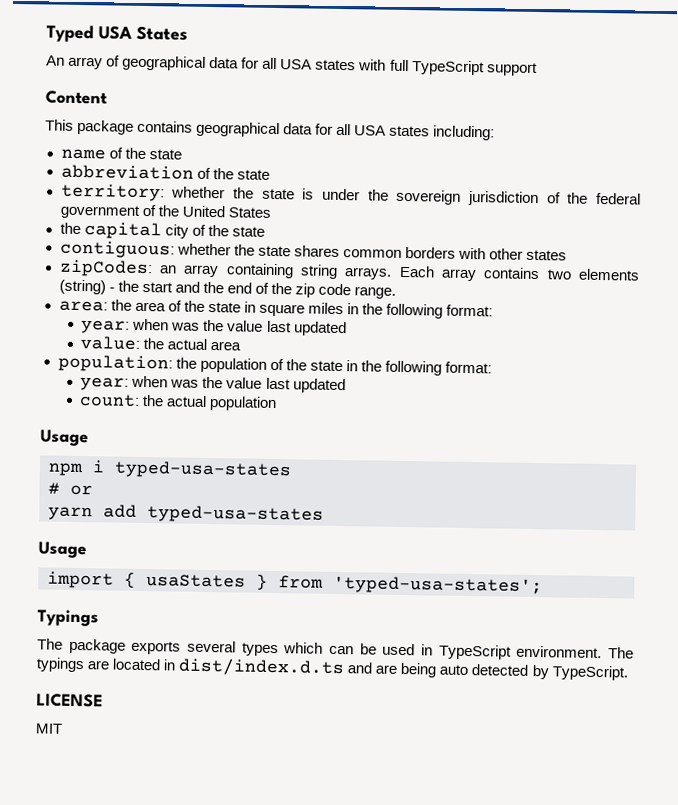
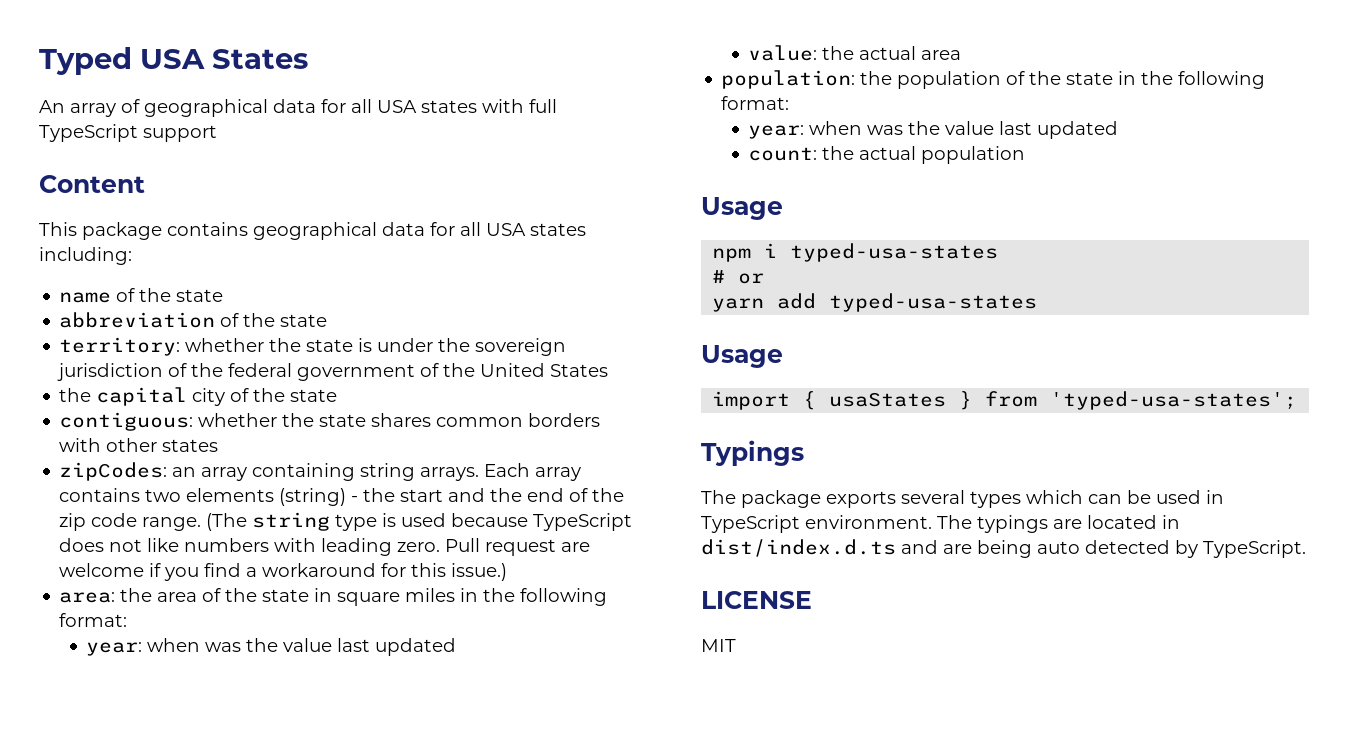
+ (The string type is used because TypeScript does not like numbers with leading zero. Pull request are welcome if you find a workaround for this issue.)

